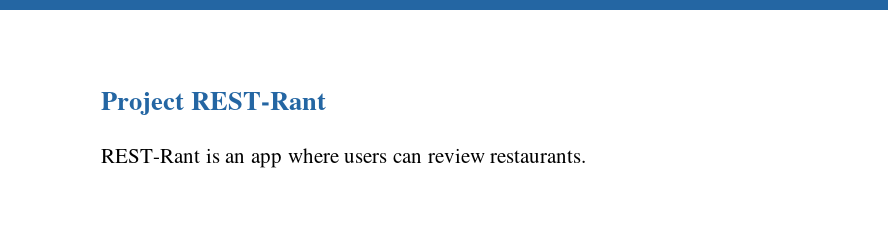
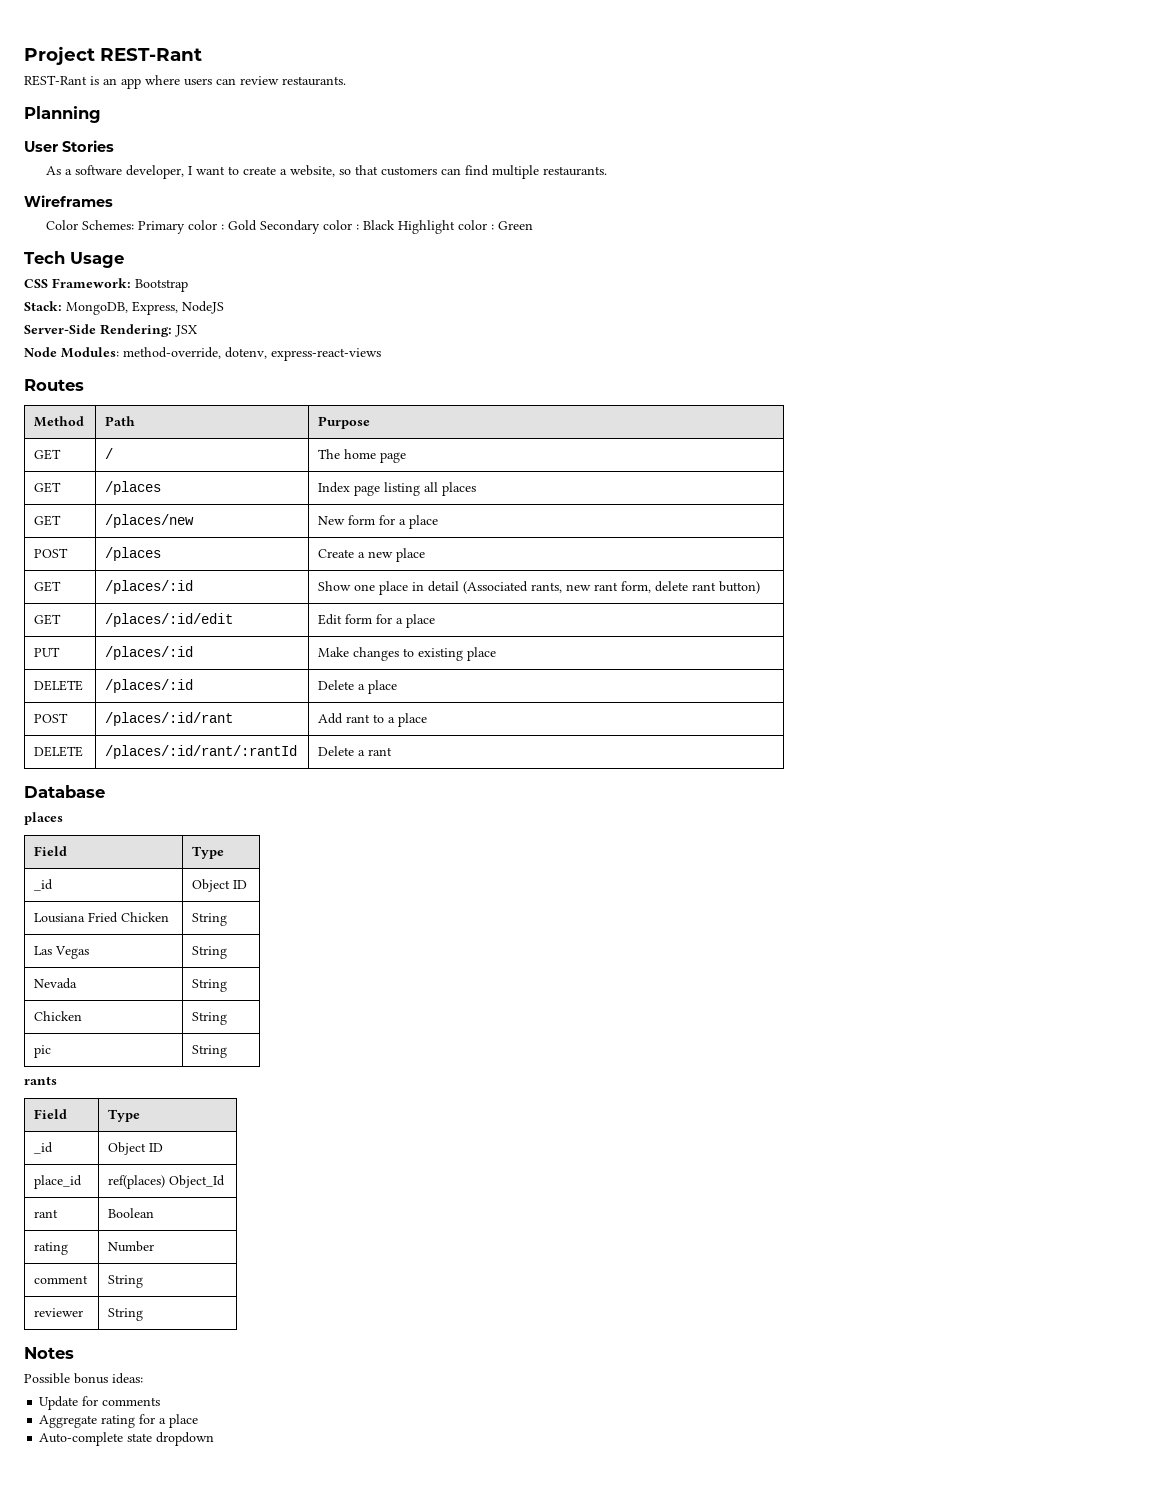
+ Planning
+ User Stories
+ As a software developer, I want to create a website, so that customers can find multiple restaurants.
+ Wireframes
+ Color Schemes: Primary color : Gold Secondary color : Black Highlight color : Green
+ Tech Usage
+ CSS Framework: Bootstrap
+ Stack: MongoDB, Express, NodeJS
+ Server-Side Rendering: JSX
+ Node Modules: method-override, dotenv, express-react-views
+ Routes
+ Method | Path | Purpose
+ GET | / | The home page
+ GET | /places | Index page listing all places
+ GET | /places/new | New form for a place
+ POST | /places | Create a new place
+ GET | /places/:id | Show one place in detail (Associated rants, new rant form, delete rant button)
+ GET | /places/:id/edit | Edit form for a place
+ PUT | /places/:id | Make changes to existing place
+ DELETE | /places/:id | Delete a place
+ POST | /places/:id/rant | Add rant to a place
+ DELETE | /places/:id/rant/:rantId | Delete a rant
+ Database
+ places
+ Field | Type
+ _id | Object ID
+ Lousiana Fried Chicken | String
+ Las Vegas | String
+ Nevada | String
+ Chicken | String
+ pic | String
+ rants
+ Field | Type
+ _id | Object ID
+ place_id | ref(places) Object_Id
+ rant | Boolean
+ rating | Number
+ comment | String
+ reviewer | String
+ Notes
+ Possible bonus ideas:
+ Update for comments
+ Aggregate rating for a place
+ Auto-complete state dropdown

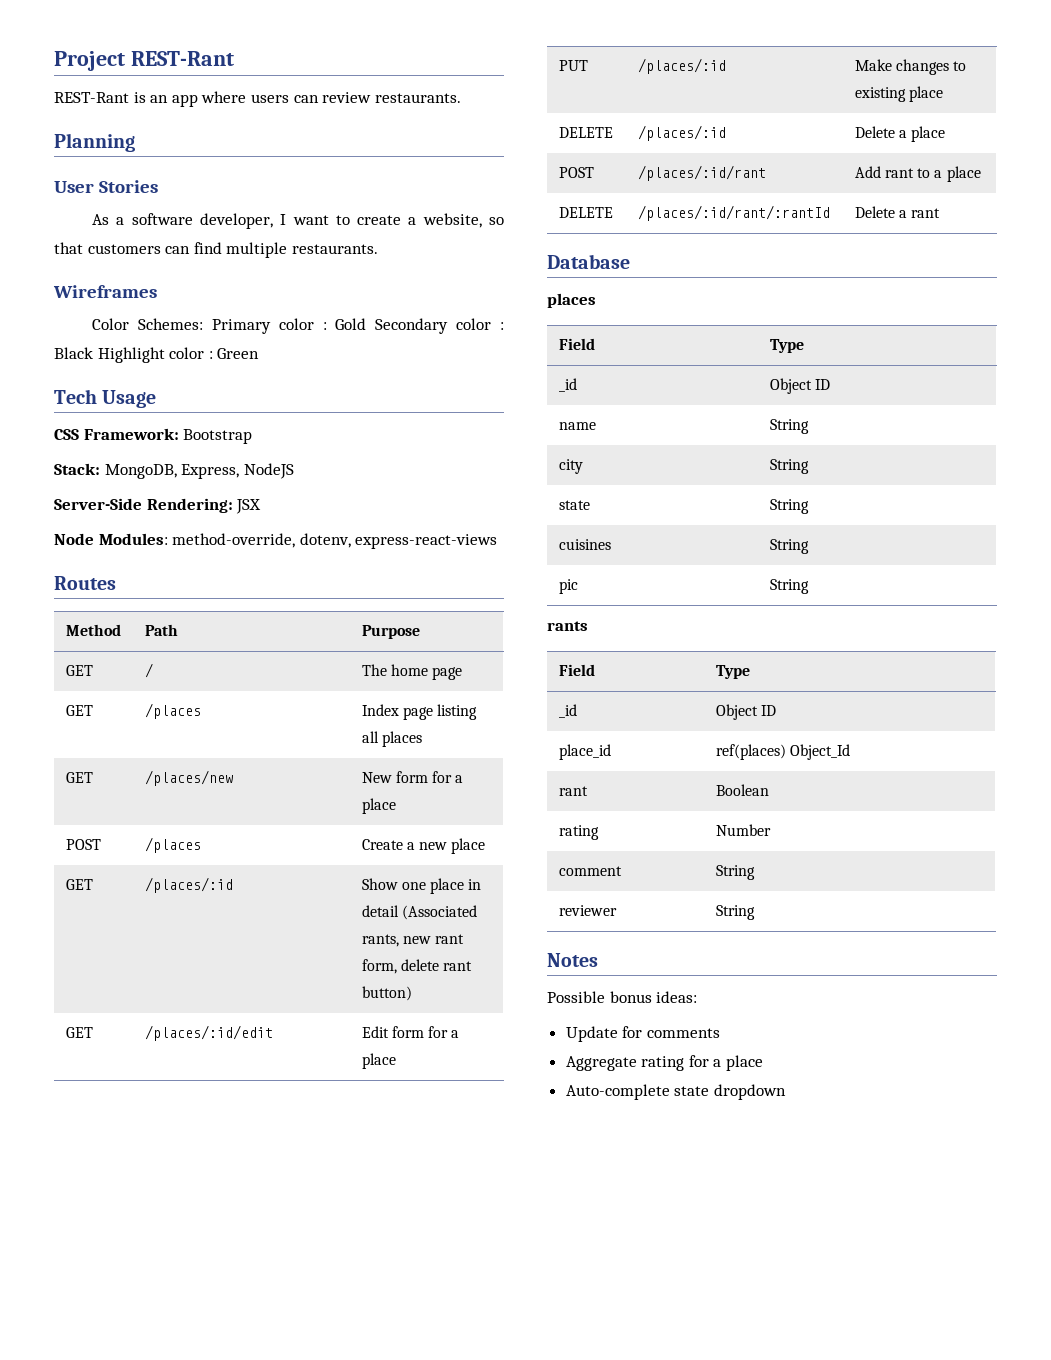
- Lousiana Fried Chicken | String
- Las Vegas | String
- Nevada | String
- Chicken | String
+ name | String
+ city | String
+ state | String
+ cuisines | String

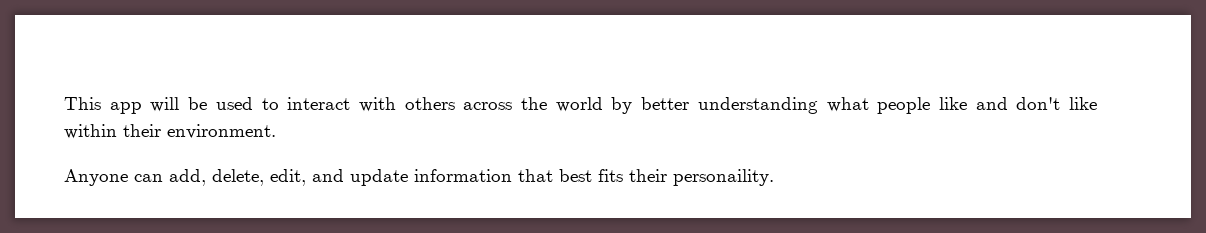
- Project REST-Rant
- REST-Rant is an app where users can review restaurants.
- Planning
- User Stories
- As a software developer, I want to create a website, so that customers can find multiple restaurants.
- Wireframes
- Color Schemes: Primary color : Gold Secondary color : Black Highlight color : Green
- Tech Usage
- CSS Framework: Bootstrap
- Stack: MongoDB, Express, NodeJS
- Server-Side Rendering: JSX
- Node Modules: method-override, dotenv, express-react-views
- Routes
- Method | Path | Purpose
- GET | / | The home page
- GET | /places | Index page listing all places
- GET | /places/new | New form for a place
- POST | /places | Create a new place
- GET | /places/:id | Show one place in detail (Associated rants, new rant form, delete rant button)
- GET | /places/:id/edit | Edit form for a place
- PUT | /places/:id | Make changes to existing place
- DELETE | /places/:id | Delete a place
- POST | /places/:id/rant | Add rant to a place
- DELETE | /places/:id/rant/:rantId | Delete a rant
- Database
- places
- Field | Type
- _id | Object ID
- name | String
- city | String
- state | String
- cuisines | String
- pic | String
- rants
- Field | Type
- _id | Object ID
- place_id | ref(places) Object_Id
- rant | Boolean
- rating | Number
- comment | String
- reviewer | String
- Notes
- Possible bonus ideas:
- Update for comments
- Aggregate rating for a place
- Auto-complete state dropdown
+ This app will be used to interact with others across the world by better understanding what people like and don't like within their environment.
+ Anyone can add, delete, edit, and update information that best fits their personaility.

